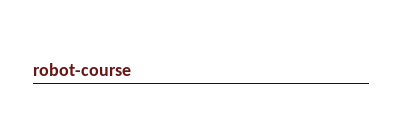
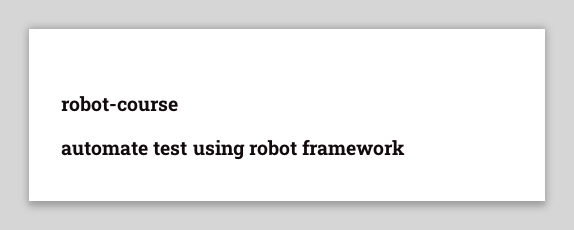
+ automate test using robot framework

